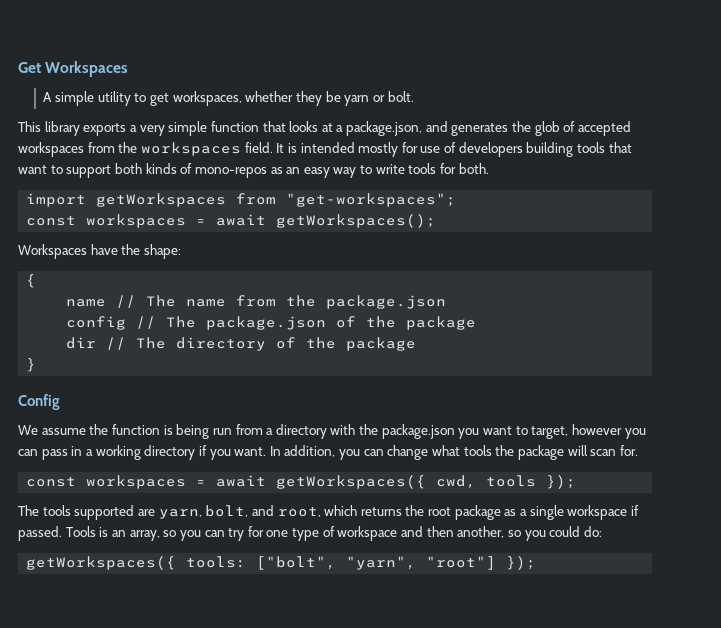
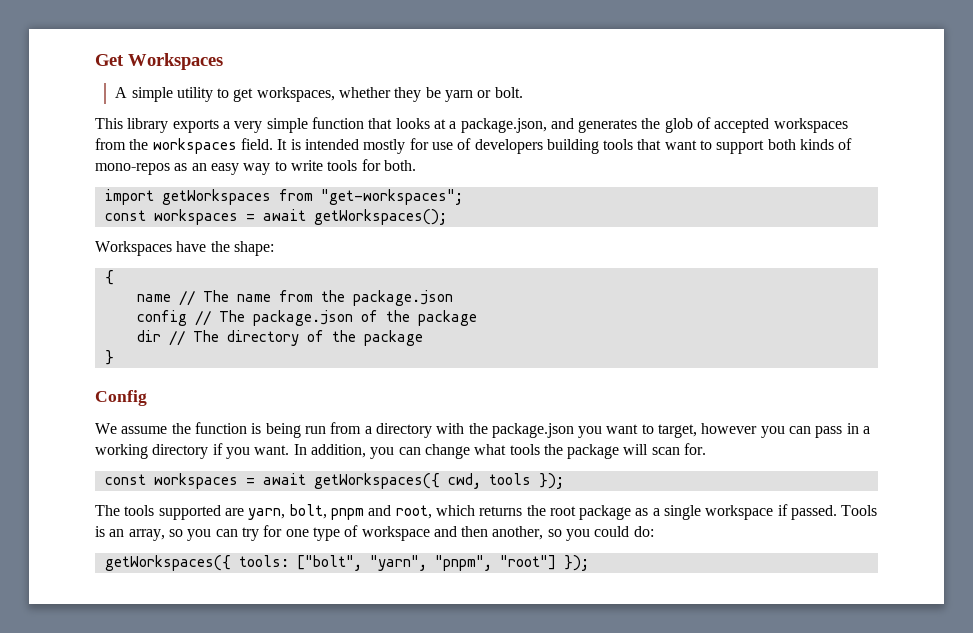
- The tools supported are yarn, bolt, and root, which returns the root package as a single workspace if passed.
+ The tools supported are yarn, bolt, pnpm and root, which returns the root package as a single workspace if passed.
- getWorkspaces({ tools: ["bolt", "yarn", "root"] });
+ getWorkspaces({ tools: ["bolt", "yarn", "pnpm", "root"] });

